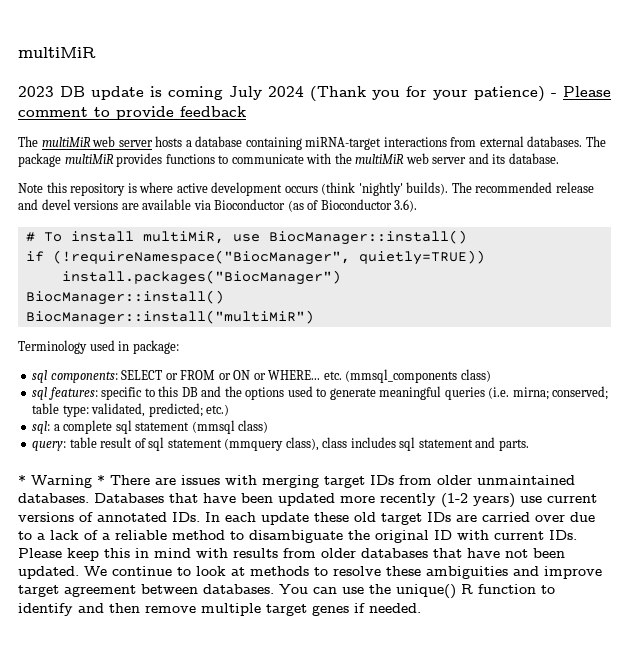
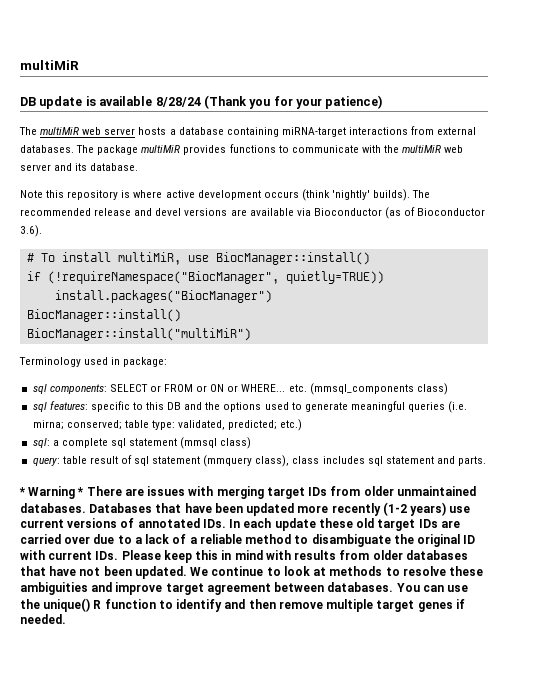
- 2023 DB update is coming July 2024 (Thank you for your patience) - Please comment to provide feedback
+ DB update is available 8/28/24 (Thank you for your patience)

